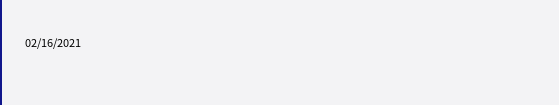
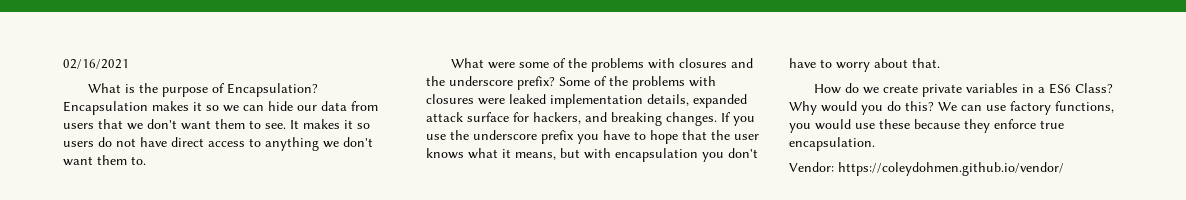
+ What is the purpose of Encapsulation? Encapsulation makes it so we can hide our data from users that we don't want them to see. It makes it so users do not have direct access to anything we don't want them to.
+ What were some of the problems with closures and the underscore prefix? Some of the problems with closures were leaked implementation details, expanded attack surface for hackers, and breaking changes. If you use the underscore prefix you have to hope that the user knows what it means, but with encapsulation you don't have to worry about that.
+ How do we create private variables in a ES6 Class? Why would you do this? We can use factory functions, you would use these because they enforce true encapsulation.
+ Vendor: https://coleydohmen.github.io/vendor/

